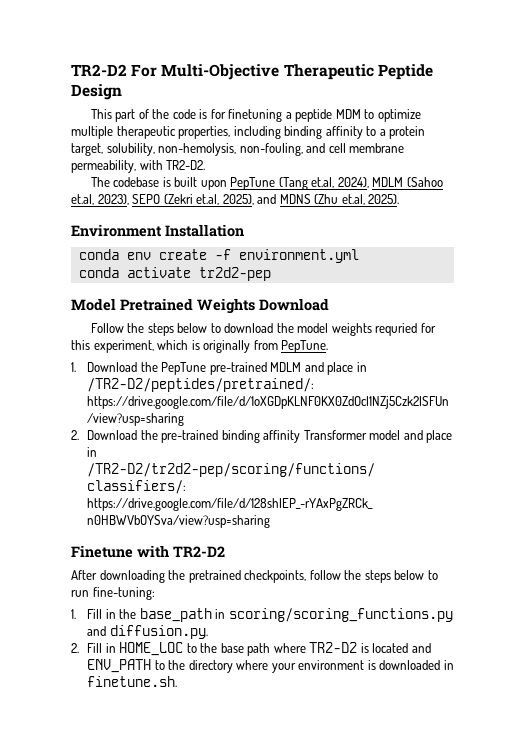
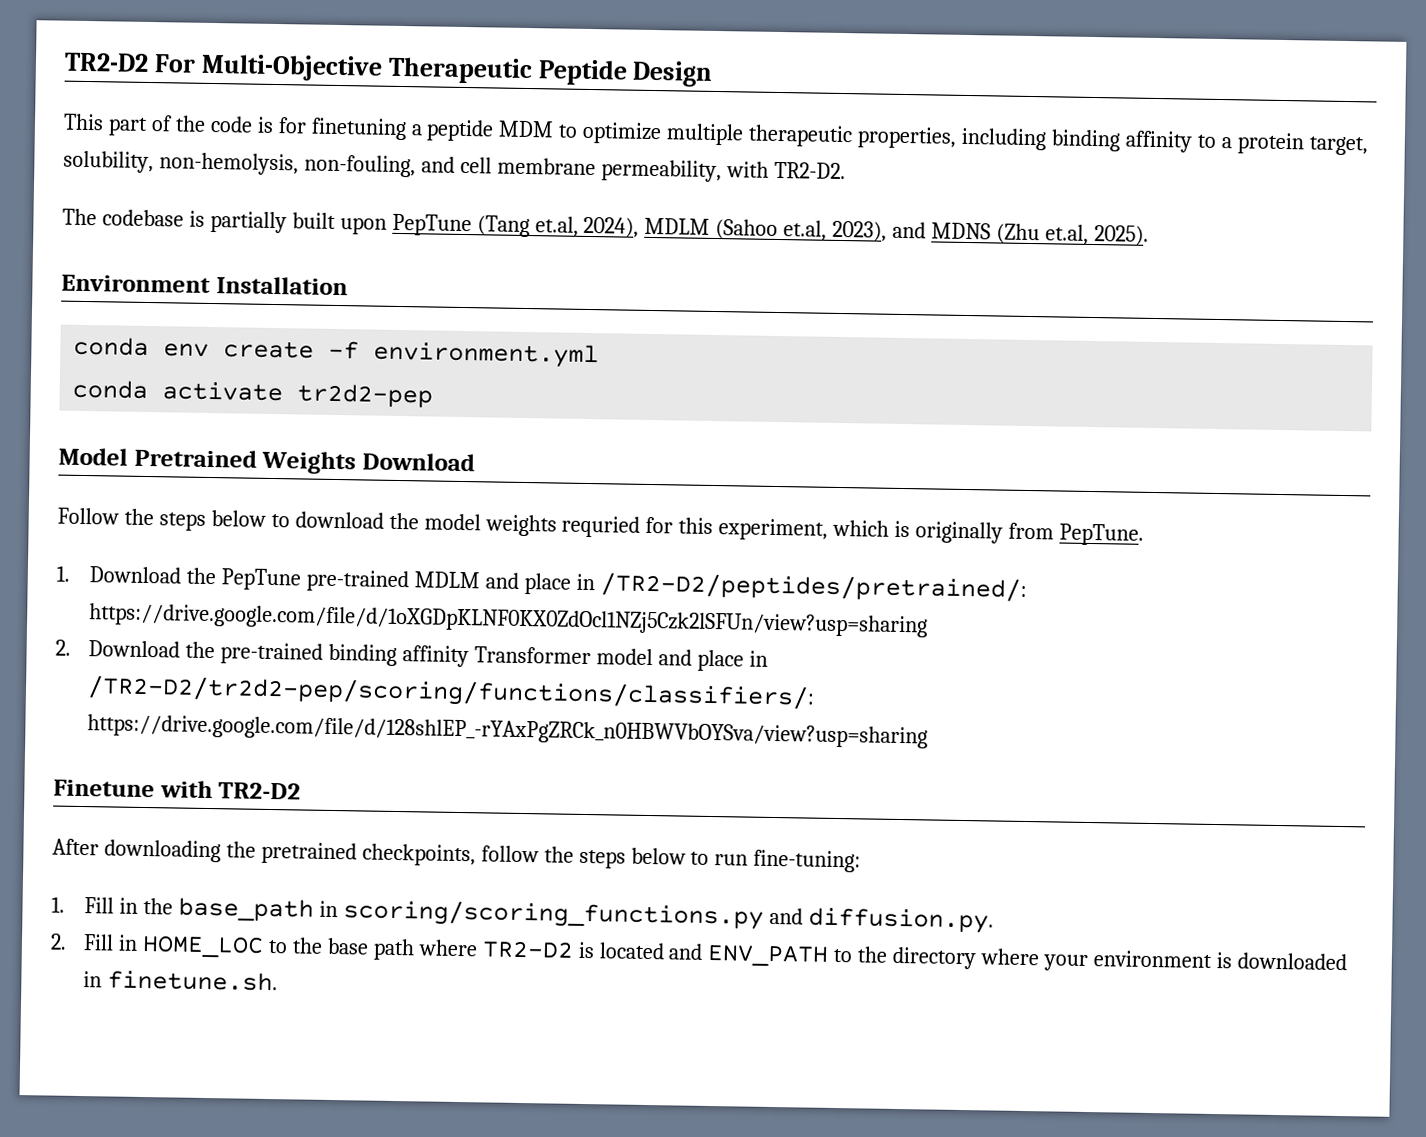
- The codebase is built upon PepTune (Tang et.al, 2024), MDLM (Sahoo et.al, 2023), SEPO (Zekri et.al, 2025), and MDNS (Zhu et.al, 2025).
+ The codebase is partially built upon PepTune (Tang et.al, 2024), MDLM (Sahoo et.al, 2023), and MDNS (Zhu et.al, 2025).

